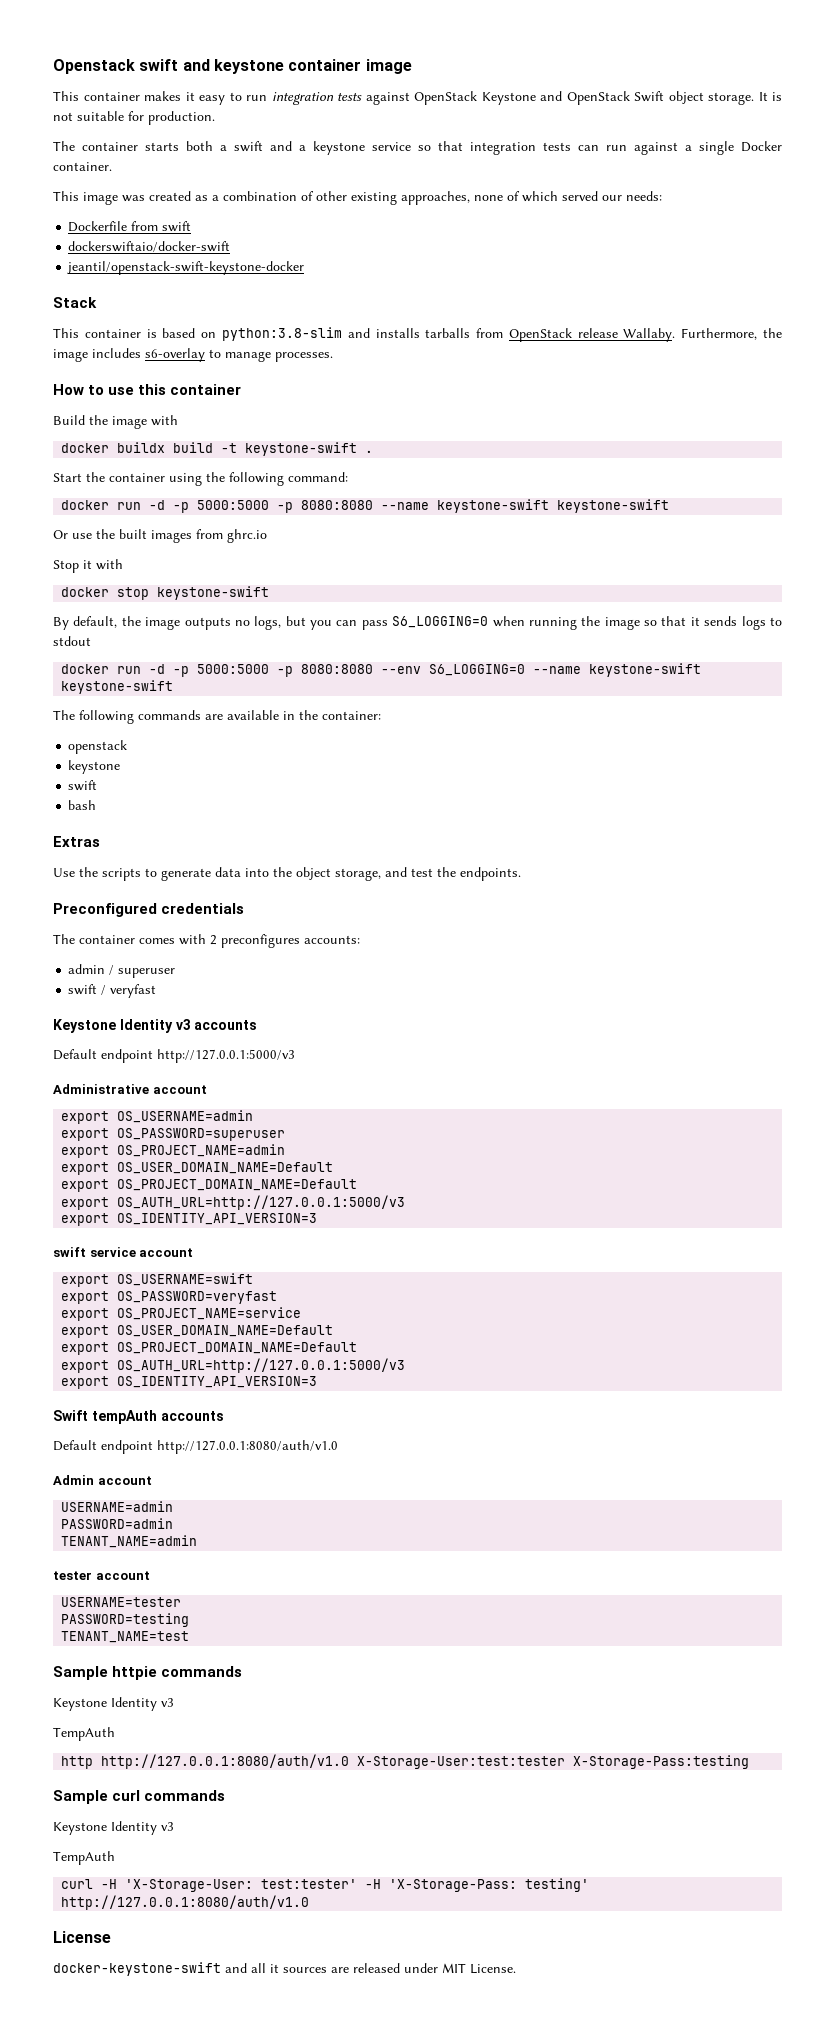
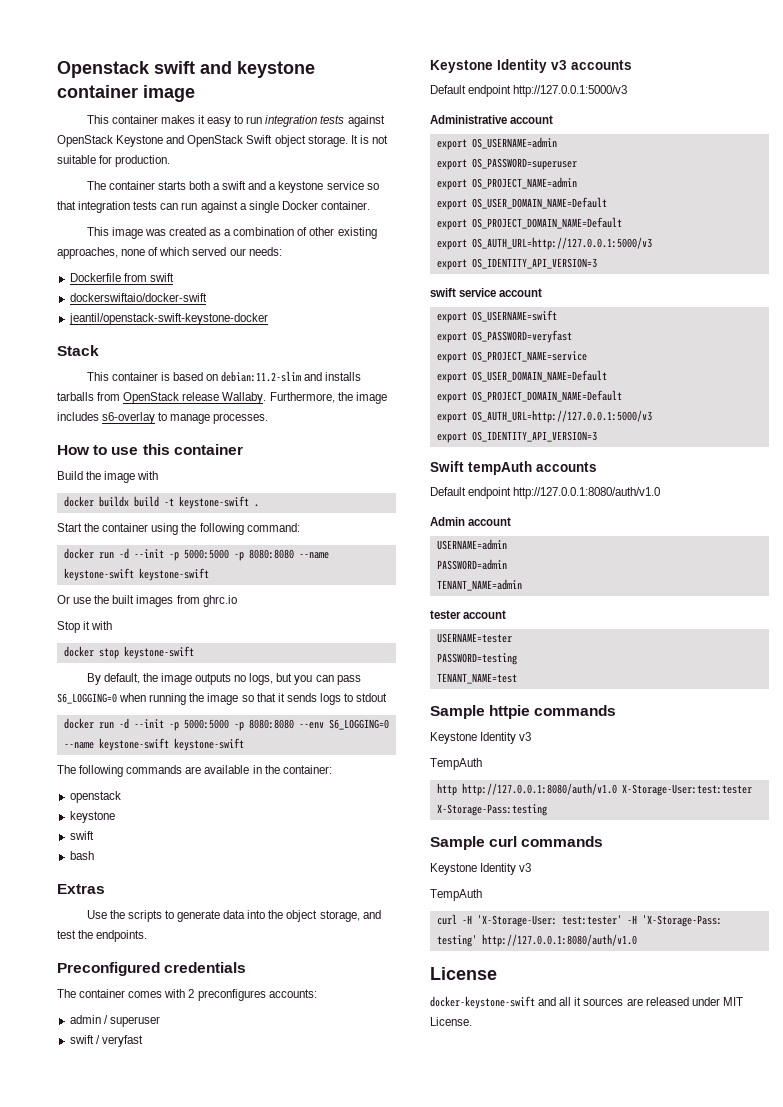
- This container is based on python:3.8-slim and installs tarballs from OpenStack release Wallaby.
+ This container is based on debian:11.2-slim and installs tarballs from OpenStack release Wallaby.
- docker run -d -p 5000:5000 -p 8080:8080 --name keystone-swift keystone-swift
+ docker run -d --init -p 5000:5000 -p 8080:8080 --name keystone-swift keystone-swift
- docker run -d -p 5000:5000 -p 8080:8080 --env S6_LOGGING=0 --name keystone-swift keystone-swift
+ docker run -d --init -p 5000:5000 -p 8080:8080 --env S6_LOGGING=0 --name keystone-swift keystone-swift

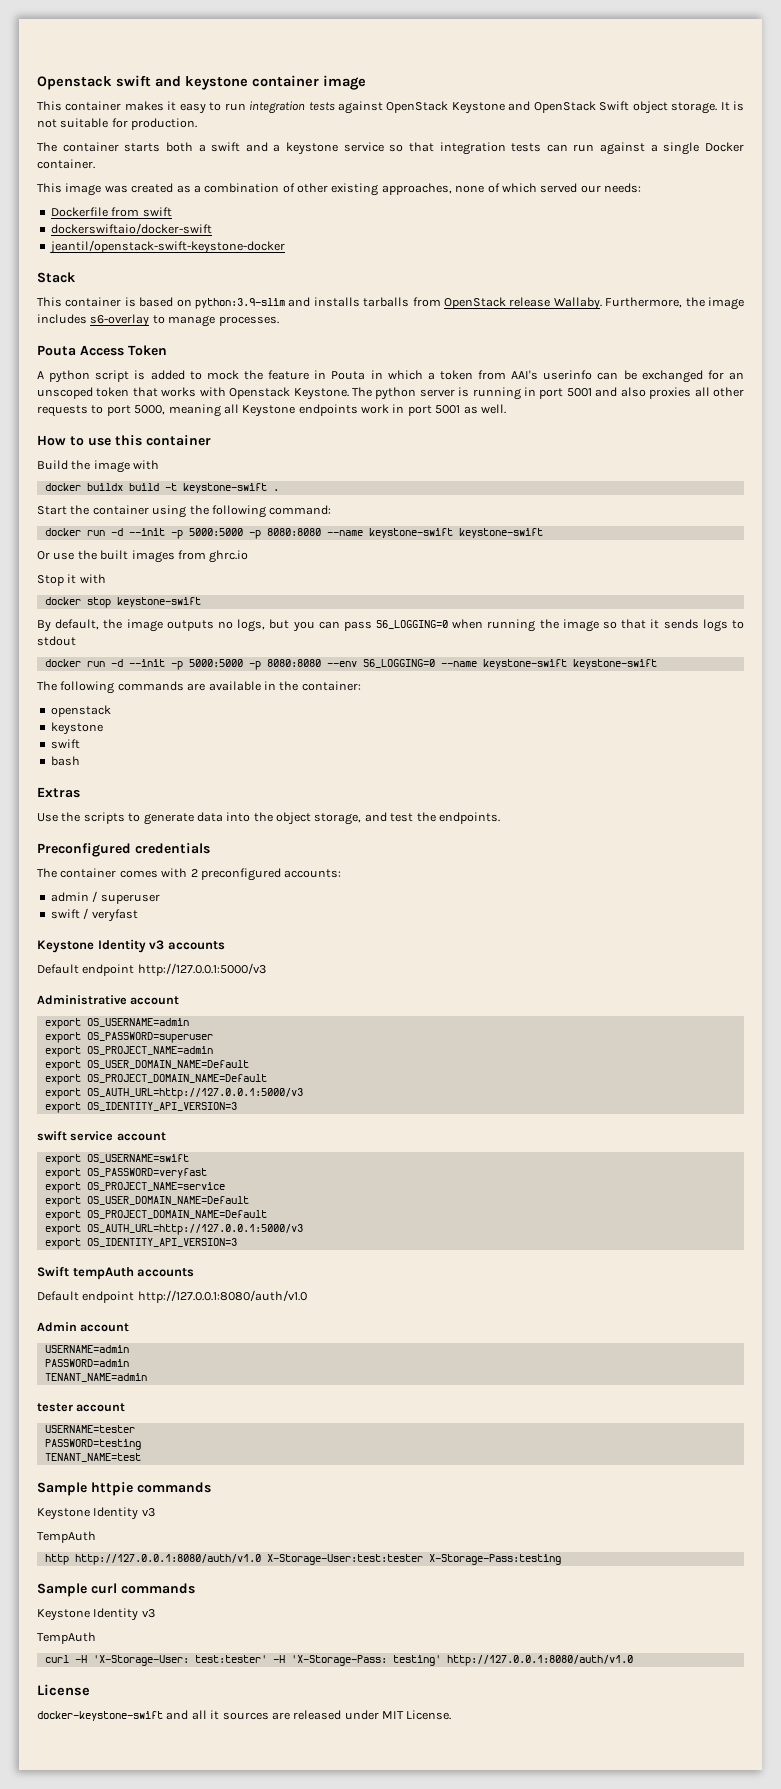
- This container is based on debian:11.2-slim and installs tarballs from OpenStack release Wallaby.
+ This container is based on python:3.9-slim and installs tarballs from OpenStack release Wallaby.
+ Pouta Access Token
+ A python script is added to mock the feature in Pouta in which a token from AAI's userinfo can be exchanged for an unscoped token that works with Openstack Keystone. The python server is running in port 5001 and also proxies all other requests to port 5000, meaning all Keystone endpoints work in port 5001 as well.
- The container comes with 2 preconfigures accounts:
+ The container comes with 2 preconfigured accounts:

